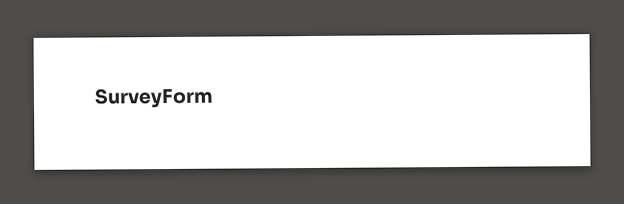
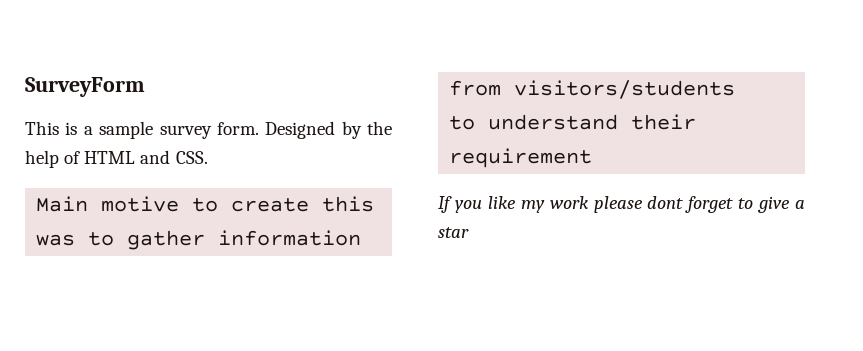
+ This is a sample survey form. Designed by the help of HTML and CSS.
+ Main motive to create this was to gather information from visitors/students
+ to understand their requirement
+ If you like my work please dont forget to give a star

